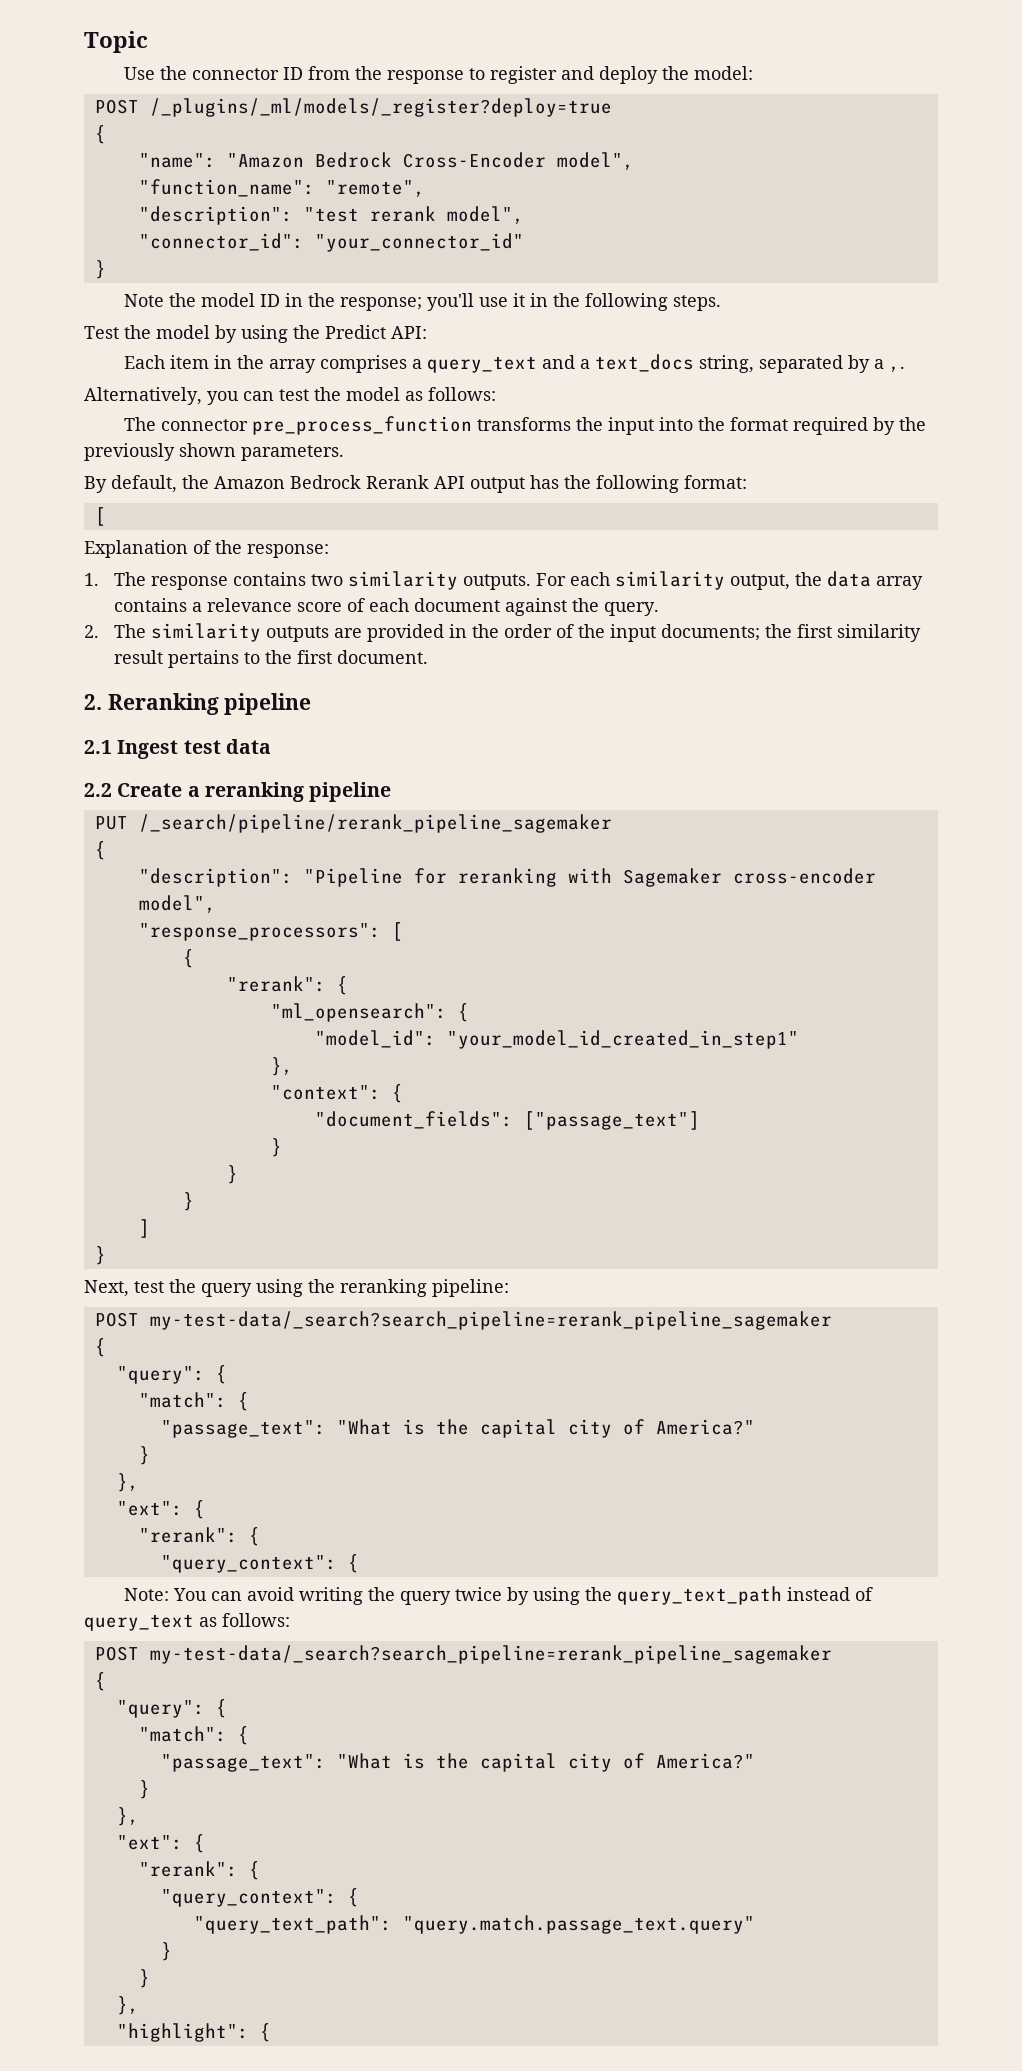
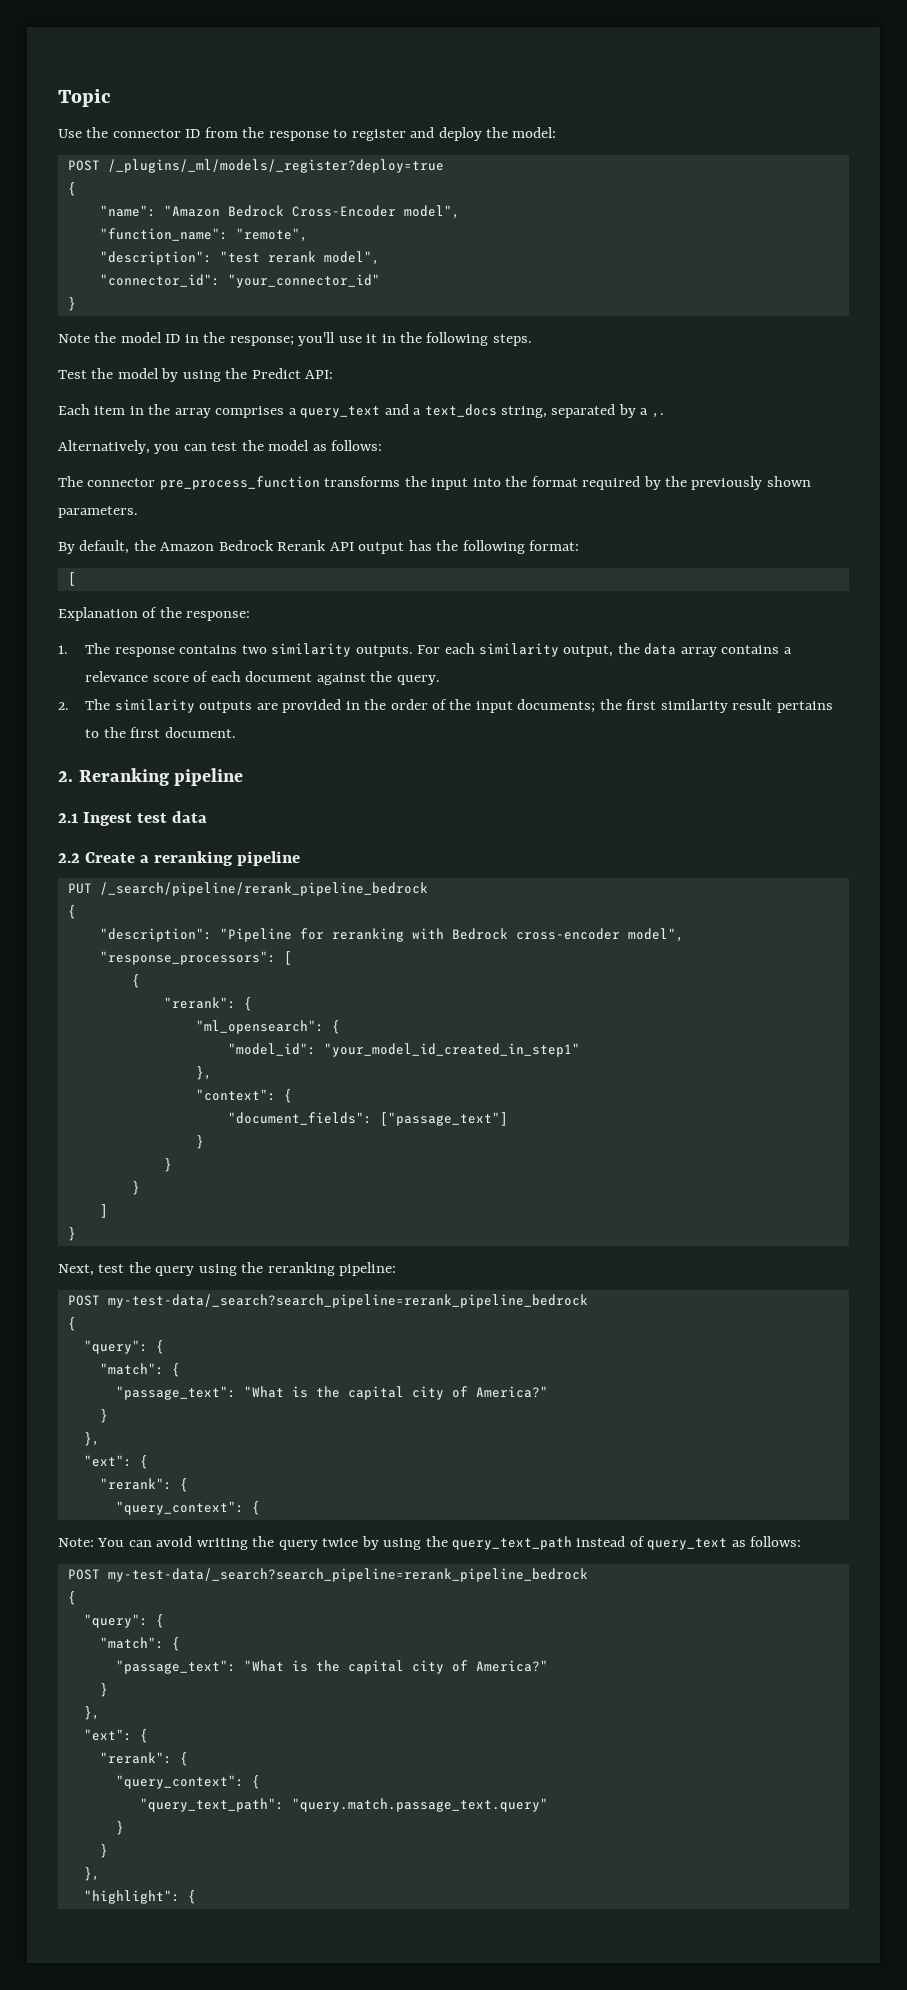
- PUT /_search/pipeline/rerank_pipeline_sagemaker
+ PUT /_search/pipeline/rerank_pipeline_bedrock
- "description": "Pipeline for reranking with Sagemaker cross-encoder model",
+ "description": "Pipeline for reranking with Bedrock cross-encoder model",
  Next, test the query using the reranking pipeline:
- POST my-test-data/_search?search_pipeline=rerank_pipeline_sagemaker
+ POST my-test-data/_search?search_pipeline=rerank_pipeline_bedrock
  Note: You can avoid writing the query twice by using the query_text_path instead of query_text as follows:
- POST my-test-data/_search?search_pipeline=rerank_pipeline_sagemaker
+ POST my-test-data/_search?search_pipeline=rerank_pipeline_bedrock

